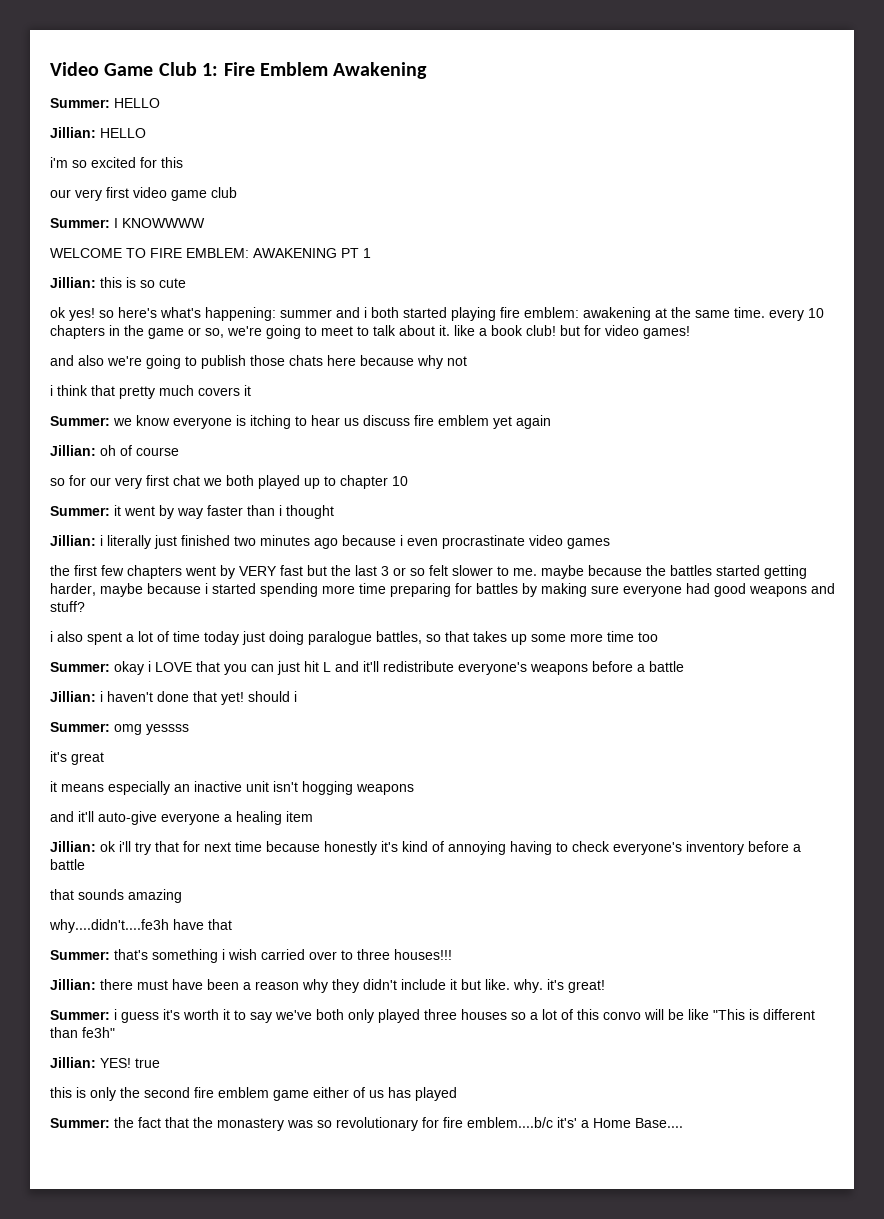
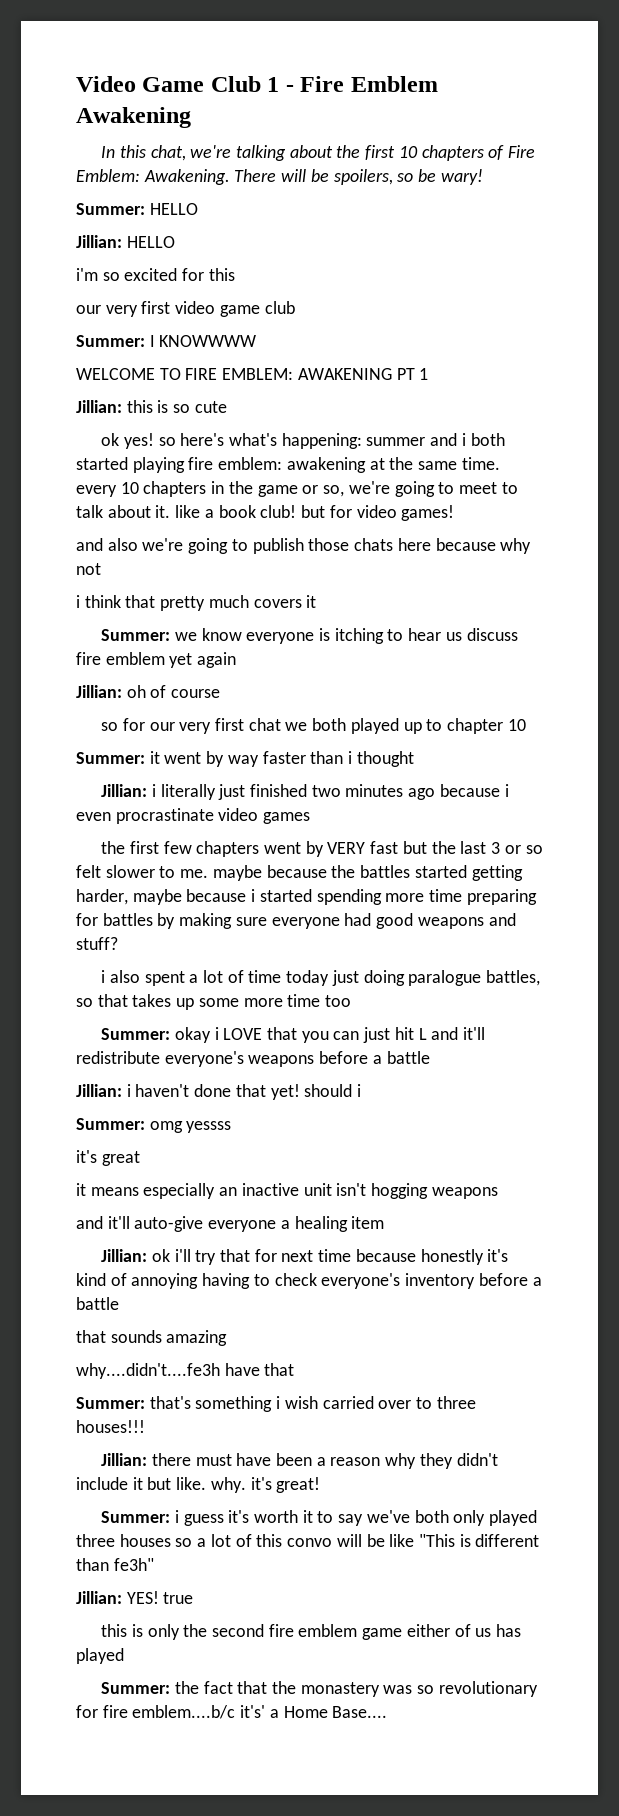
- Video Game Club 1: Fire Emblem Awakening
+ Video Game Club 1 - Fire Emblem Awakening
+ In this chat, we're talking about the first 10 chapters of Fire Emblem: Awakening. There will be spoilers, so be wary!

